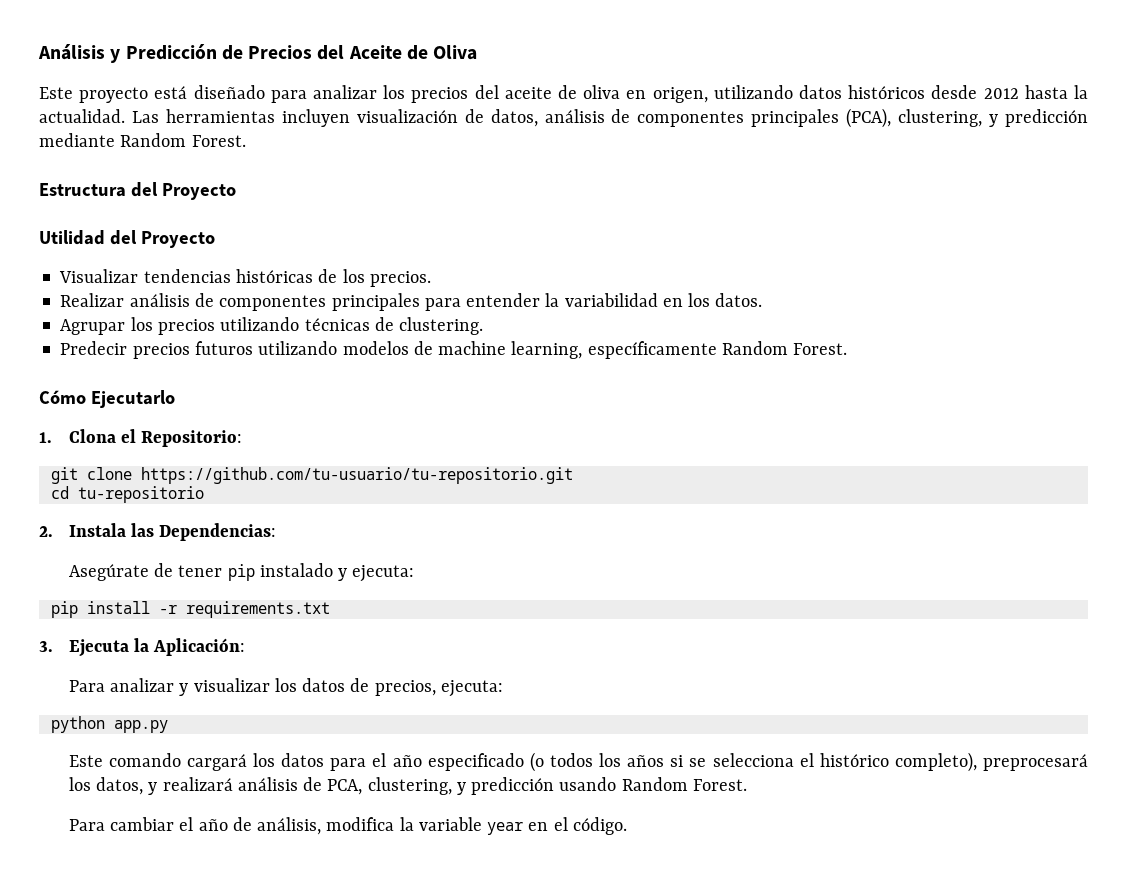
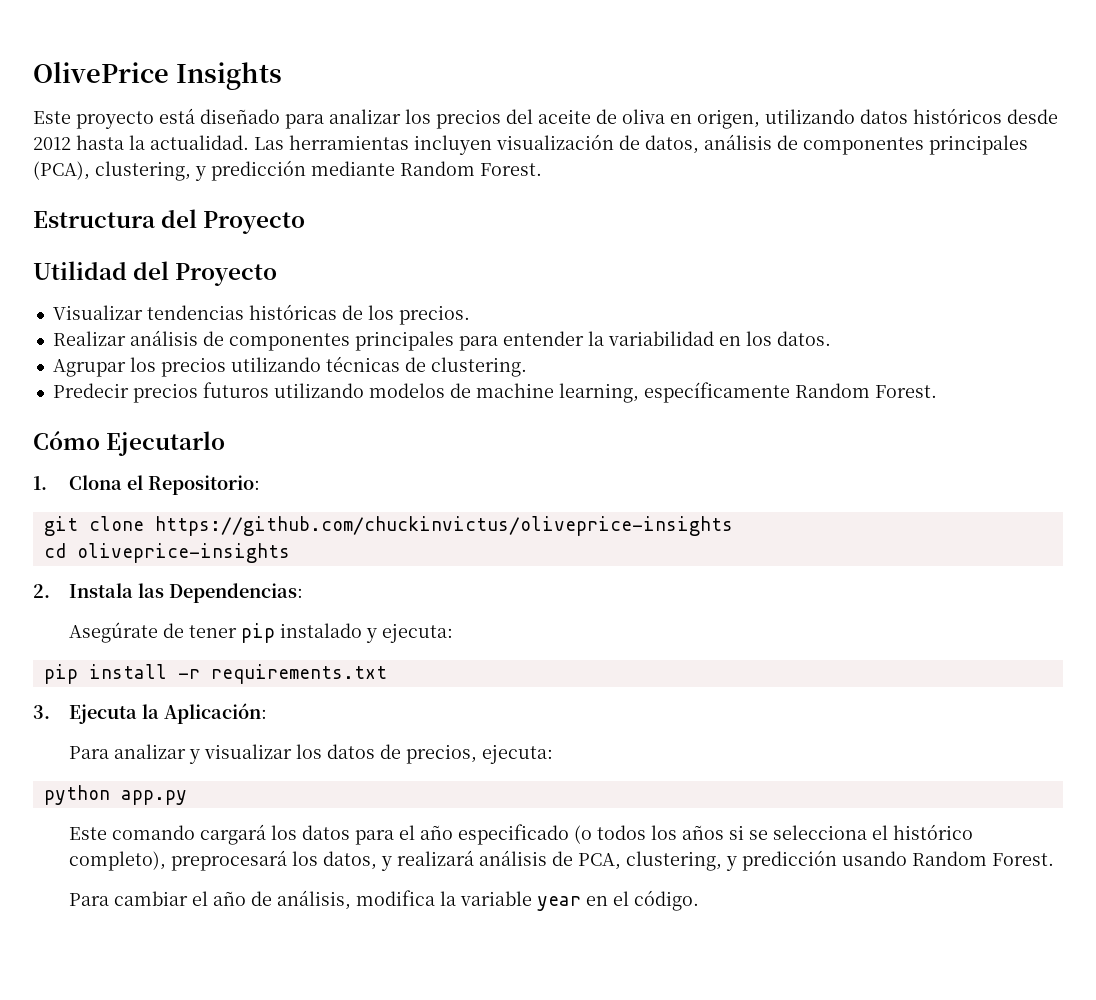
- Análisis y Predicción de Precios del Aceite de Oliva
+ OlivePrice Insights
- git clone https://github.com/tu-usuario/tu-repositorio.git
+ git clone https://github.com/chuckinvictus/oliveprice-insights
- cd tu-repositorio
+ cd oliveprice-insights

